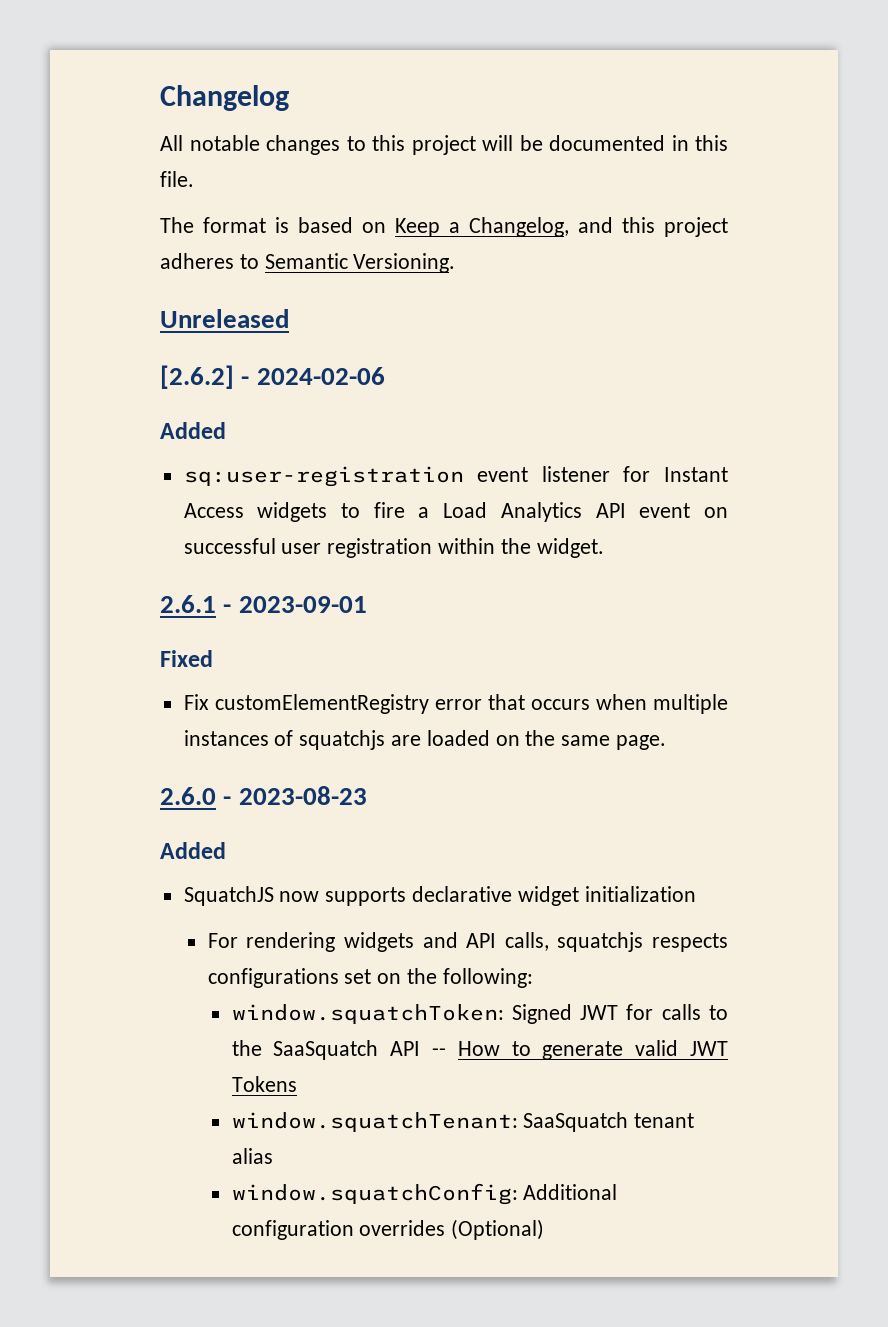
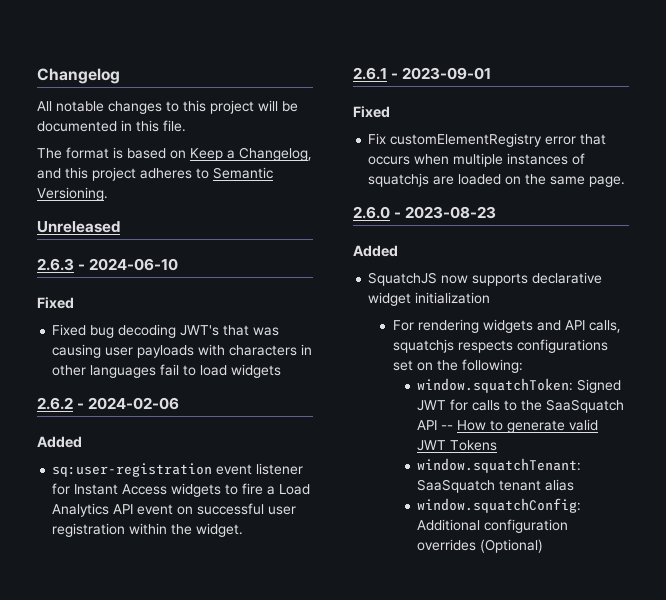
- [2.6.2] - 2024-02-06
+ 2.6.3 - 2024-06-10
+ Fixed
+ Fixed bug decoding JWT's that was causing user payloads with characters in other languages fail to load widgets
+ 2.6.2 - 2024-02-06

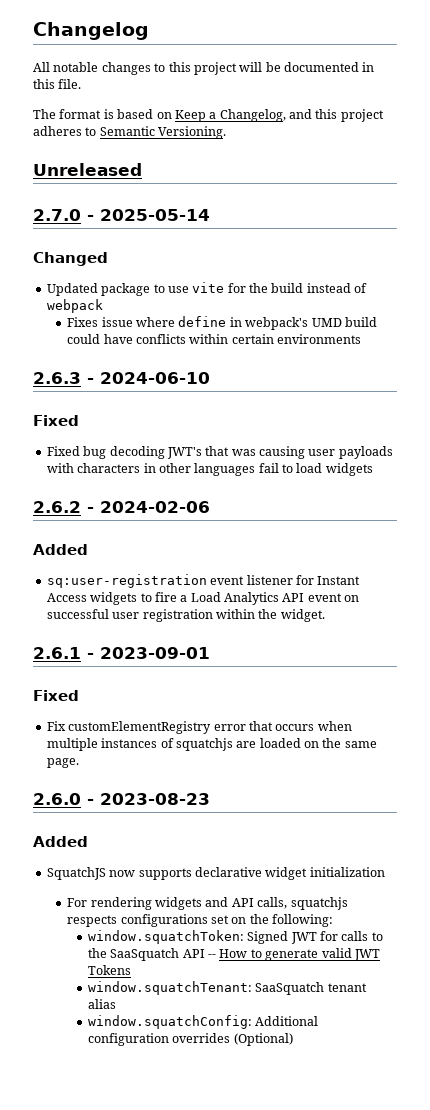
+ 2.7.0 - 2025-05-14
+ Changed
+ Updated package to use vite for the build instead of webpack
+ Fixes issue where define in webpack's UMD build could have conflicts within certain environments

